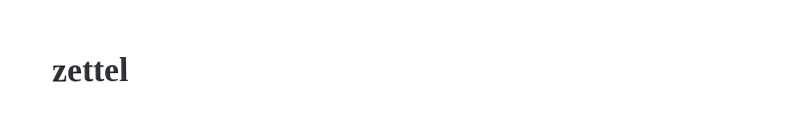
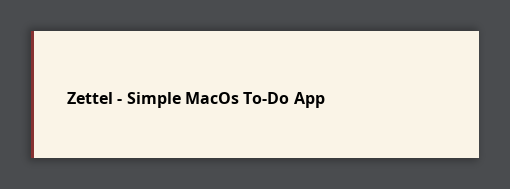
- zettel
+ Zettel - Simple MacOs To-Do App

